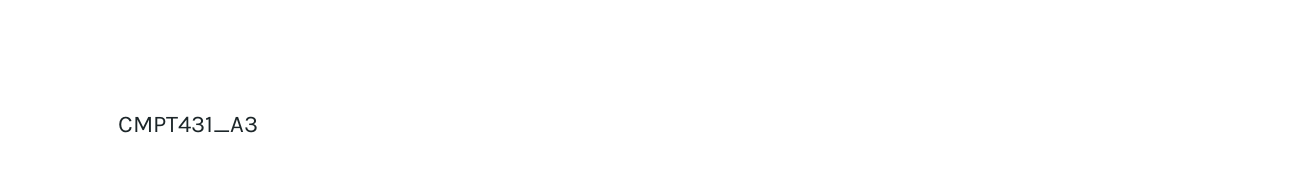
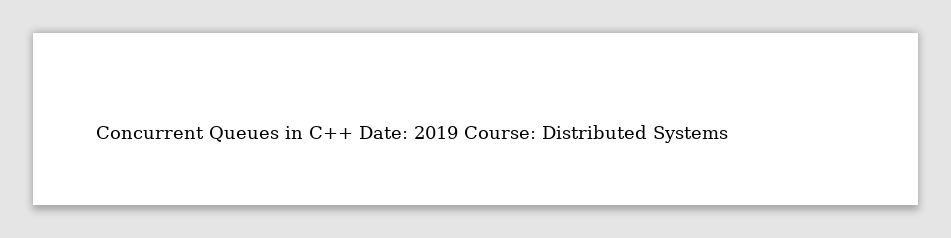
- CMPT431_A3
+ Concurrent Queues in C++ Date: 2019 Course: Distributed Systems

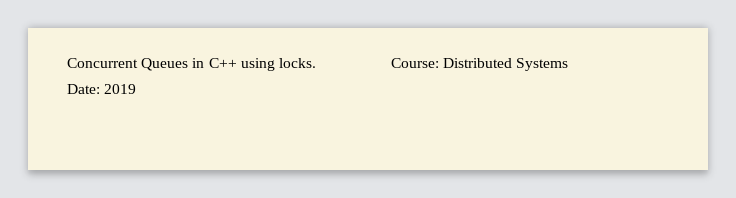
- Concurrent Queues in C++ Date: 2019 Course: Distributed Systems
+ Concurrent Queues in C++ using locks.
+ Date: 2019
+ Course: Distributed Systems

